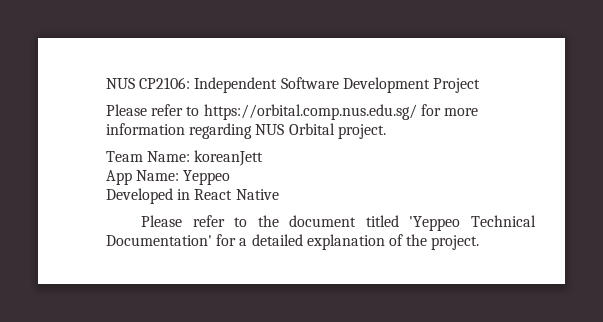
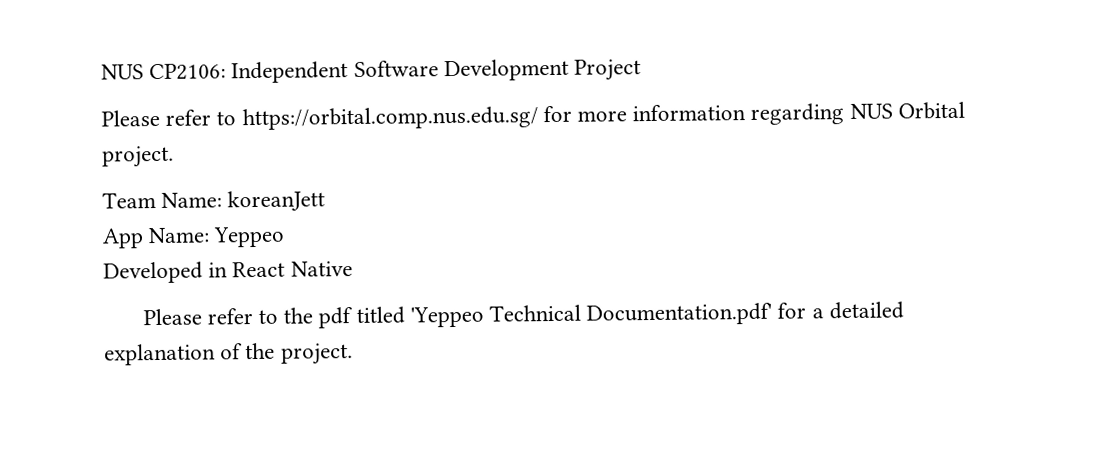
- Please refer to the document titled 'Yeppeo Technical Documentation' for a detailed explanation of the project.
+ Please refer to the pdf titled 'Yeppeo Technical Documentation.pdf' for a detailed explanation of the project.

